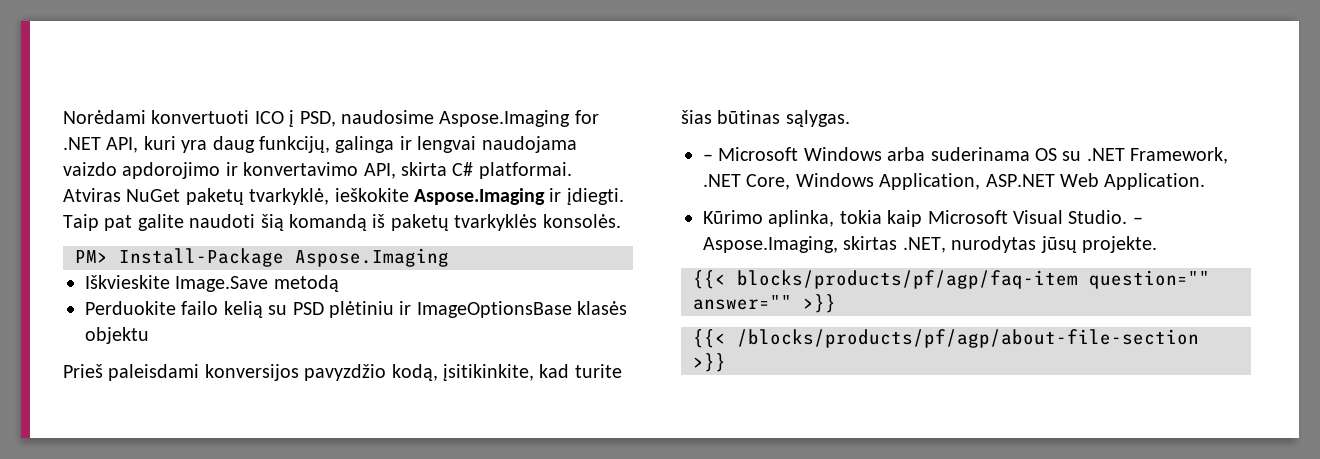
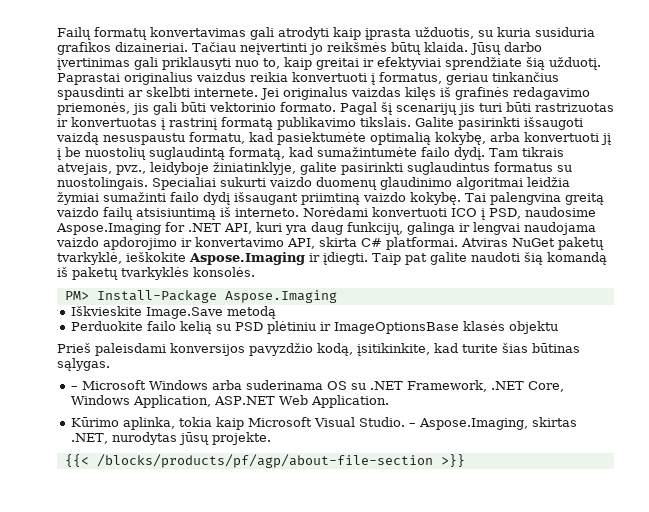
+ Failų formatų konvertavimas gali atrodyti kaip įprasta užduotis, su kuria susiduria grafikos dizaineriai. Tačiau neįvertinti jo reikšmės būtų klaida. Jūsų darbo įvertinimas gali priklausyti nuo to, kaip greitai ir efektyviai sprendžiate šią užduotį. Paprastai originalius vaizdus reikia konvertuoti į formatus, geriau tinkančius spausdinti ar skelbti internete. Jei originalus vaizdas kilęs iš grafinės redagavimo priemonės, jis gali būti vektorinio formato. Pagal šį scenarijų jis turi būti rastrizuotas ir konvertuotas į rastrinį formatą publikavimo tikslais. Galite pasirinkti išsaugoti vaizdą nesuspaustu formatu, kad pasiektumėte optimalią kokybę, arba konvertuoti jį į be nuostolių suglaudintą formatą, kad sumažintumėte failo dydį. Tam tikrais atvejais, pvz., leidyboje žiniatinklyje, galite pasirinkti suglaudintus formatus su nuostolingais. Specialiai sukurti vaizdo duomenų glaudinimo algoritmai leidžia žymiai sumažinti failo dydį išsaugant priimtiną vaizdo kokybę. Tai palengvina greitą vaizdo failų atsisiuntimą iš interneto.
- {{< blocks/products/pf/agp/faq-item question="" answer="" >}}

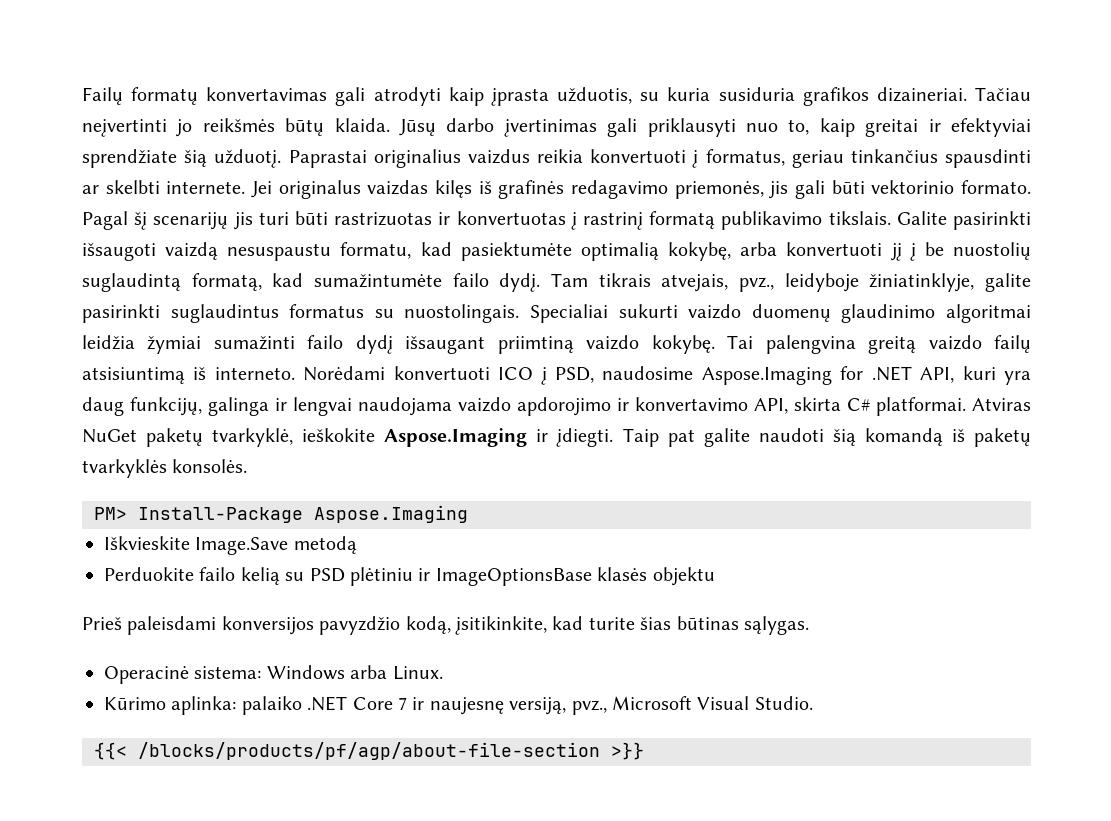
- – Microsoft Windows arba suderinama OS su .NET Framework, .NET Core, Windows Application, ASP.NET Web Application.
- Kūrimo aplinka, tokia kaip Microsoft Visual Studio. – Aspose.Imaging, skirtas .NET, nurodytas jūsų projekte.
+ Operacinė sistema: Windows arba Linux.
+ Kūrimo aplinka: palaiko .NET Core 7 ir naujesnę versiją, pvz., Microsoft Visual Studio.

